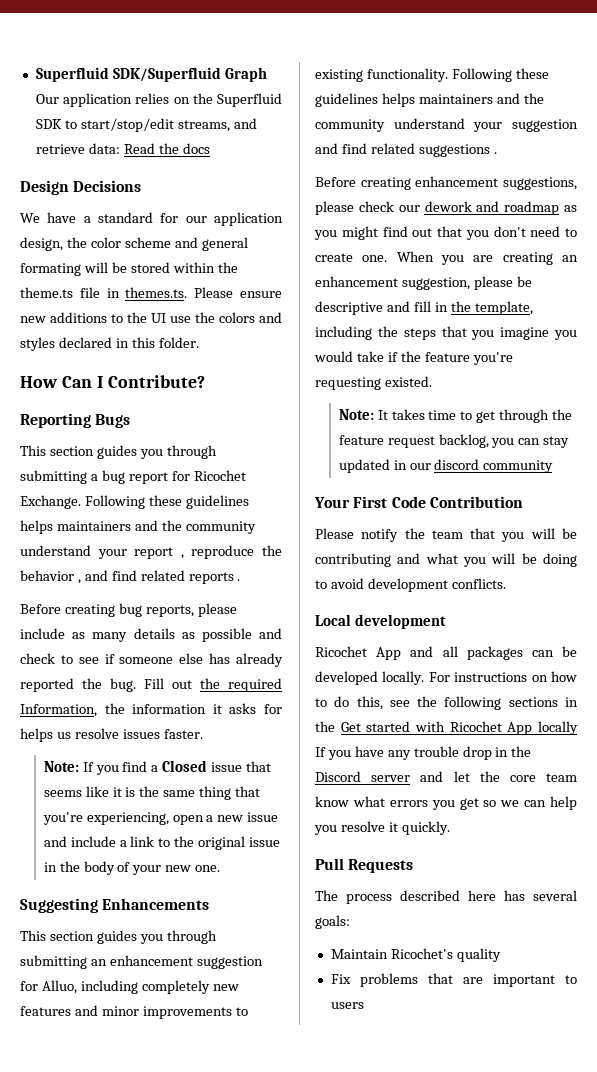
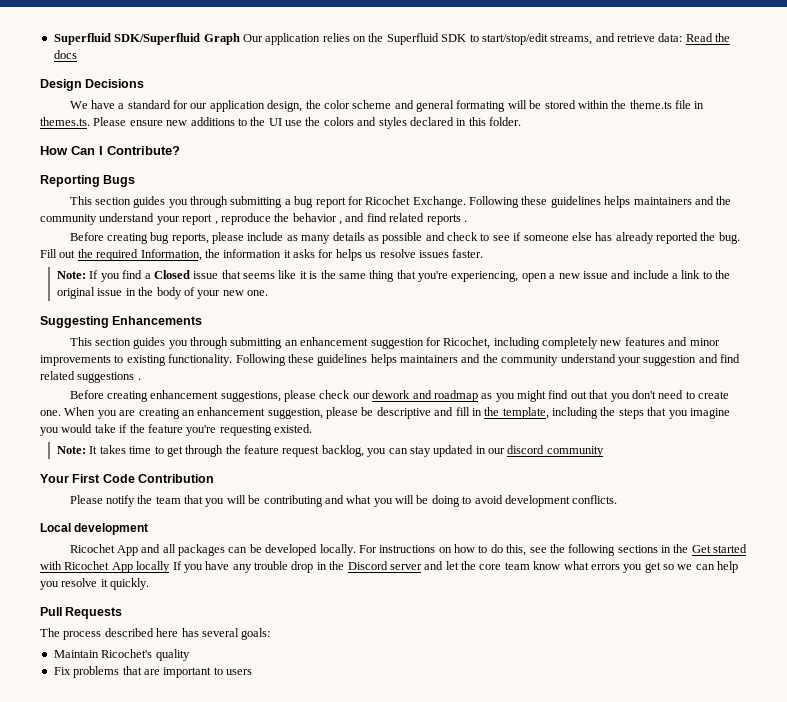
- This section guides you through submitting an enhancement suggestion for Alluo, including completely new features and minor improvements to existing functionality.
+ This section guides you through submitting an enhancement suggestion for Ricochet, including completely new features and minor improvements to existing functionality.

